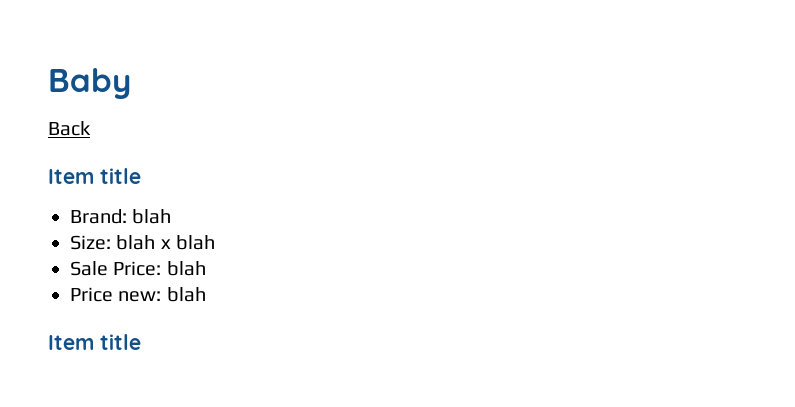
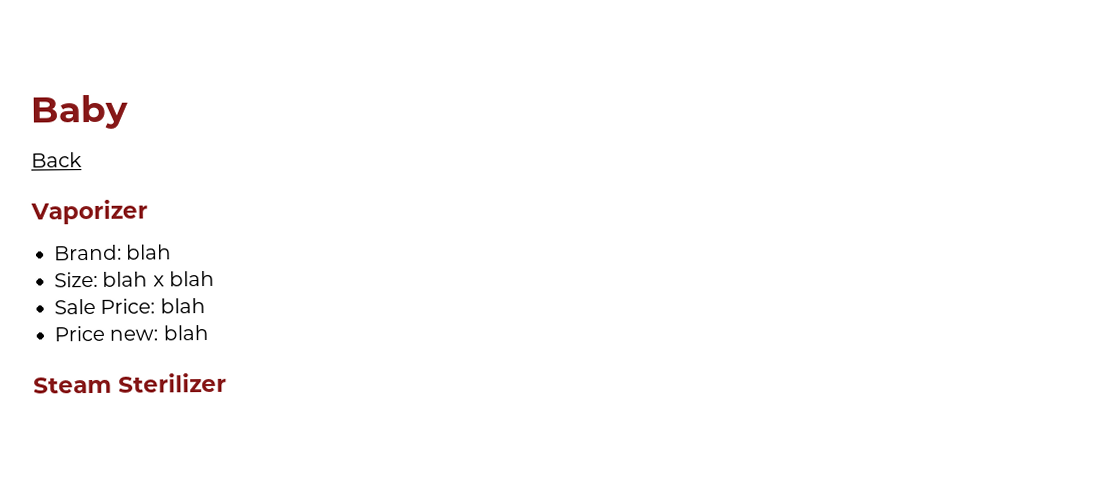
  Back
- Item title
+ Vaporizer
  Price new: blah
- Item title
+ Steam Sterilizer

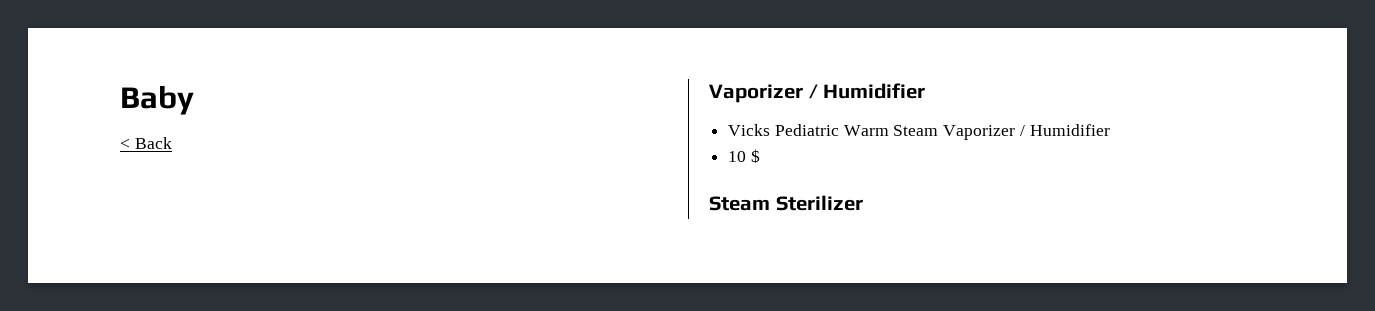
- Back
- Vaporizer
- Brand: blah
- Size: blah x blah
- Sale Price: blah
- Price new: blah
+ < Back
+ Vaporizer / Humidifier
+ Vicks Pediatric Warm Steam Vaporizer / Humidifier
+ 10 $

